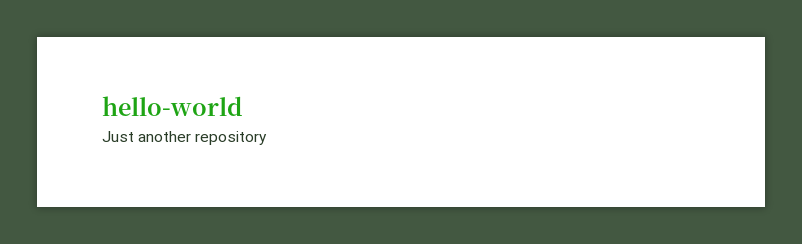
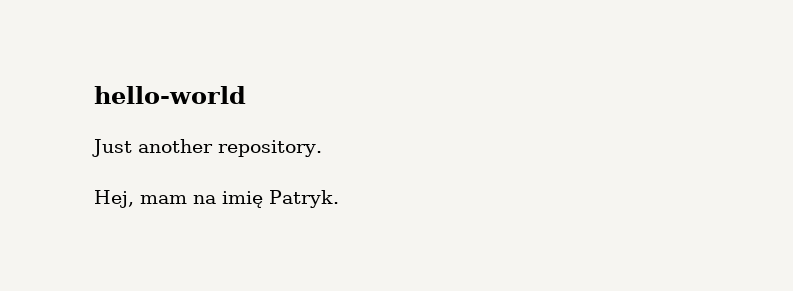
- Just another repository
+ Just another repository.
+ Hej, mam na imię Patryk.

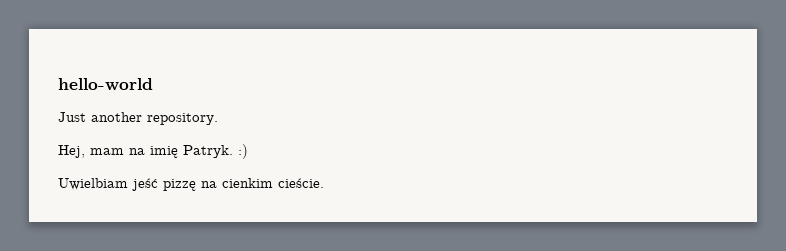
- Hej, mam na imię Patryk.
+ Hej, mam na imię Patryk. :)
+ Uwielbiam jeść pizzę na cienkim cieście.

